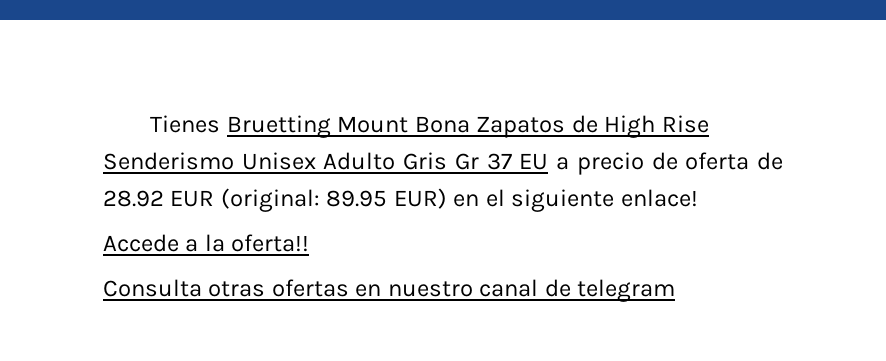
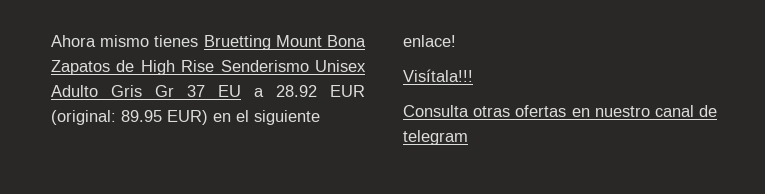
- Tienes Bruetting Mount Bona Zapatos de High Rise Senderismo Unisex Adulto Gris Gr 37 EU a precio de oferta de 28.92 EUR (original: 89.95 EUR) en el siguiente enlace!
+ Ahora mismo tienes Bruetting Mount Bona Zapatos de High Rise Senderismo Unisex Adulto Gris Gr 37 EU a 28.92 EUR (original: 89.95 EUR) en el siguiente enlace!
- Accede a la oferta!!
+ Visítala!!!

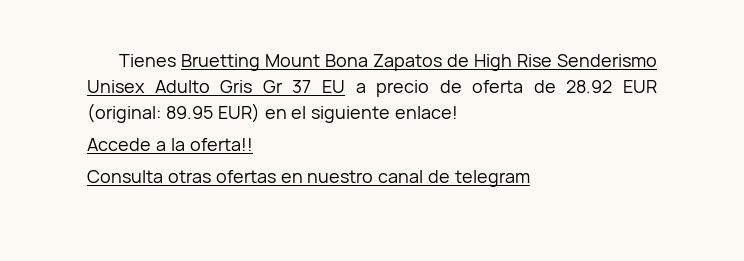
- Ahora mismo tienes Bruetting Mount Bona Zapatos de High Rise Senderismo Unisex Adulto Gris Gr 37 EU a 28.92 EUR (original: 89.95 EUR) en el siguiente enlace!
+ Tienes Bruetting Mount Bona Zapatos de High Rise Senderismo Unisex Adulto Gris Gr 37 EU a precio de oferta de 28.92 EUR (original: 89.95 EUR) en el siguiente enlace!
- Visítala!!!
+ Accede a la oferta!!

